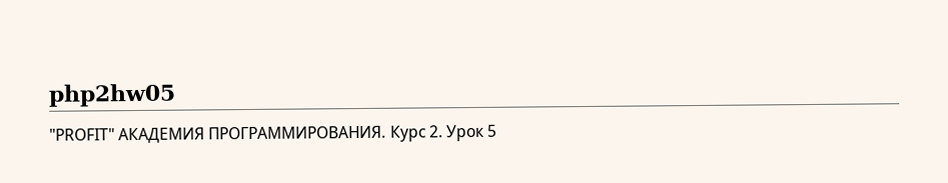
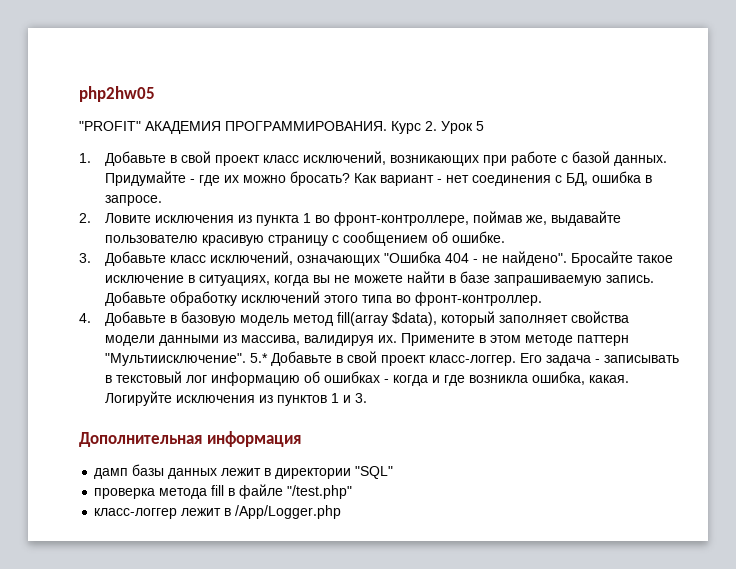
+ 1. Добавьте в свой проект класс исключений, возникающих при работе с базой данных. Придумайте - где их можно бросать? Как вариант - нет соединения с БД, ошибка в запросе.
+ 2. Ловите исключения из пункта 1 во фронт-контроллере, поймав же, выдавайте пользователю красивую страницу с сообщением об ошибке.
+ 3. Добавьте класс исключений, означающих "Ошибка 404 - не найдено". Бросайте такое исключение в ситуациях, когда вы не можете найти в базе запрашиваемую запись. Добавьте обработку исключений этого типа во фронт-контроллер.
+ 4. Добавьте в базовую модель метод fill(array $data), который заполняет свойства модели данными из массива, валидируя их. Примените в этом методе паттерн "Мультиисключение". 5.* Добавьте в свой проект класс-логгер. Его задача - записывать в текстовый лог информацию об ошибках - когда и где возникла ошибка, какая. Логируйте исключения из пунктов 1 и 3.
+ Дополнительная информация
+ дамп базы данных лежит в директории "SQL"
+ проверка метода fill в файле "/test.php"
+ класс-логгер лежит в /App/Logger.php

